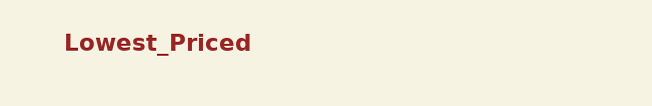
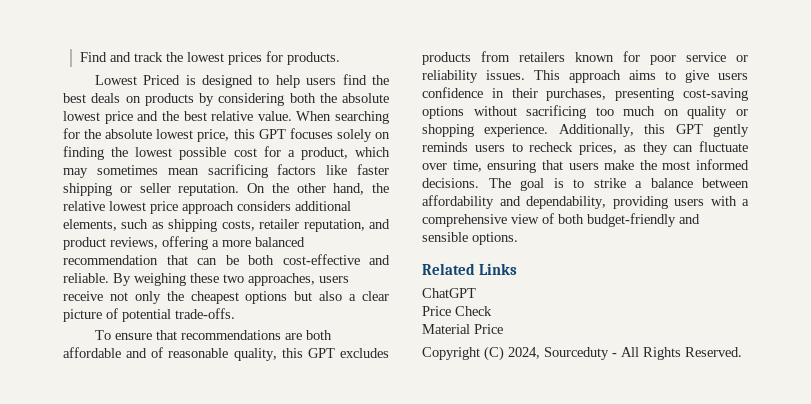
- Lowest_Priced
+ Find and track the lowest prices for products.
+ Lowest Priced is designed to help users find the best deals on products by considering both the absolute lowest price and the best relative value. When searching for the absolute lowest price, this GPT focuses solely on finding the lowest possible cost for a product, which may sometimes mean sacrificing factors like faster shipping or seller reputation. On the other hand, the relative lowest price approach considers additional elements, such as shipping costs, retailer reputation, and product reviews, offering a more balanced recommendation that can be both cost-effective and reliable. By weighing these two approaches, users receive not only the cheapest options but also a clear picture of potential trade-offs.
+ To ensure that recommendations are both affordable and of reasonable quality, this GPT excludes products from retailers known for poor service or reliability issues. This approach aims to give users confidence in their purchases, presenting cost-saving options without sacrificing too much on quality or shopping experience. Additionally, this GPT gently reminds users to recheck prices, as they can fluctuate over time, ensuring that users make the most informed decisions. The goal is to strike a balance between affordability and dependability, providing users with a comprehensive view of both budget-friendly and sensible options.
+ Related Links
+ ChatGPT
+ Price Check
+ Material Price
+ Copyright (C) 2024, Sourceduty - All Rights Reserved.

